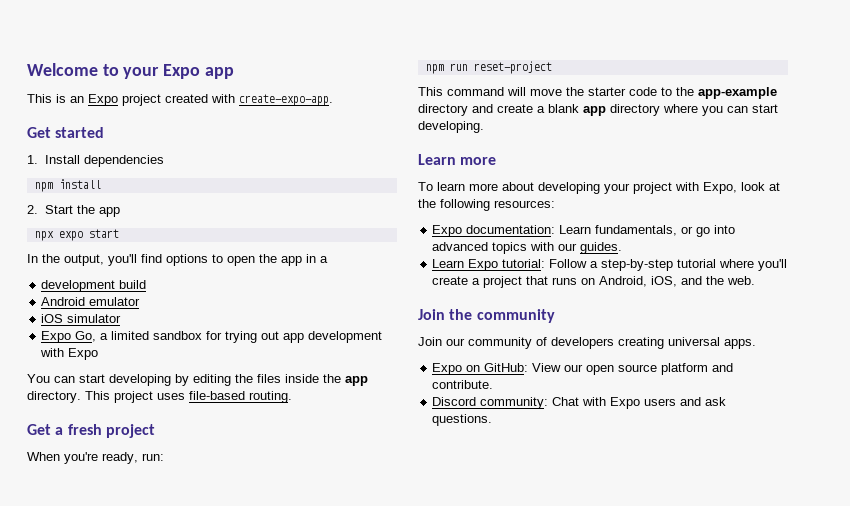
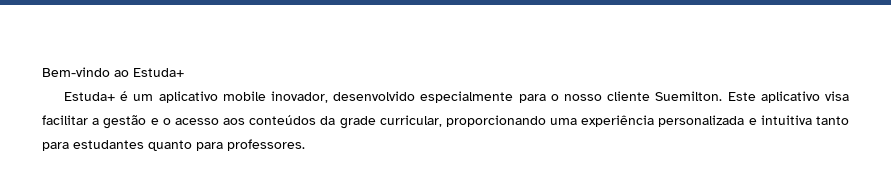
- Welcome to your Expo app
- This is an Expo project created with create-expo-app.
- Get started
- 1. Install dependencies
- npm install
- 2. Start the app
- npx expo start
- In the output, you'll find options to open the app in a
- development build
- Android emulator
- iOS simulator
- Expo Go, a limited sandbox for trying out app development with Expo
- You can start developing by editing the files inside the app directory. This project uses file-based routing.
- Get a fresh project
- When you're ready, run:
- npm run reset-project
- This command will move the starter code to the app-example directory and create a blank app directory where you can start developing.
- Learn more
- To learn more about developing your project with Expo, look at the following resources:
- Expo documentation: Learn fundamentals, or go into advanced topics with our guides.
- Learn Expo tutorial: Follow a step-by-step tutorial where you'll create a project that runs on Android, iOS, and the web.
- Join the community
- Join our community of developers creating universal apps.
- Expo on GitHub: View our open source platform and contribute.
- Discord community: Chat with Expo users and ask questions.
+ Bem-vindo ao Estuda+
+ Estuda+ é um aplicativo mobile inovador, desenvolvido especialmente para o nosso cliente Suemilton. Este aplicativo visa facilitar a gestão e o acesso aos conteúdos da grade curricular, proporcionando uma experiência personalizada e intuitiva tanto para estudantes quanto para professores.

